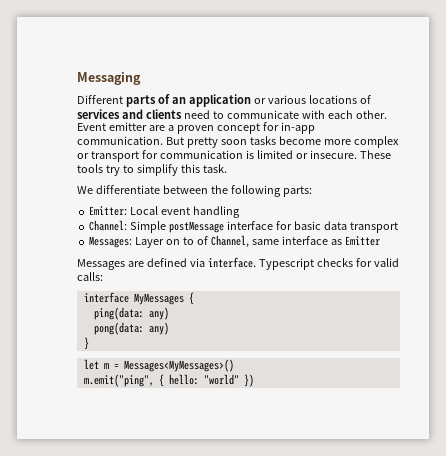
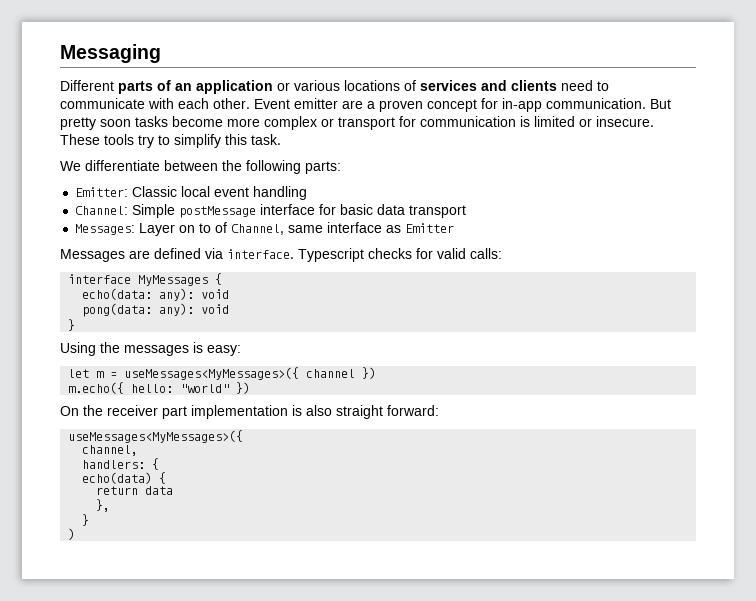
- Emitter: Local event handling
+ Emitter: Classic local event handling
- ping(data: any)
+ echo(data: any): void
- pong(data: any)
+ pong(data: any): void
  }
+ Using the messages is easy:
- let m = Messages<MyMessages>()
- m.emit("ping", { hello: "world" })
+ let m = useMessages<MyMessages>({ channel })
+ m.echo({ hello: "world" })
+ On the receiver part implementation is also straight forward:
+ useMessages<MyMessages>({
+ channel,
+ handlers: {
+ echo(data) {
+ return data
+ },
+ }
+ )

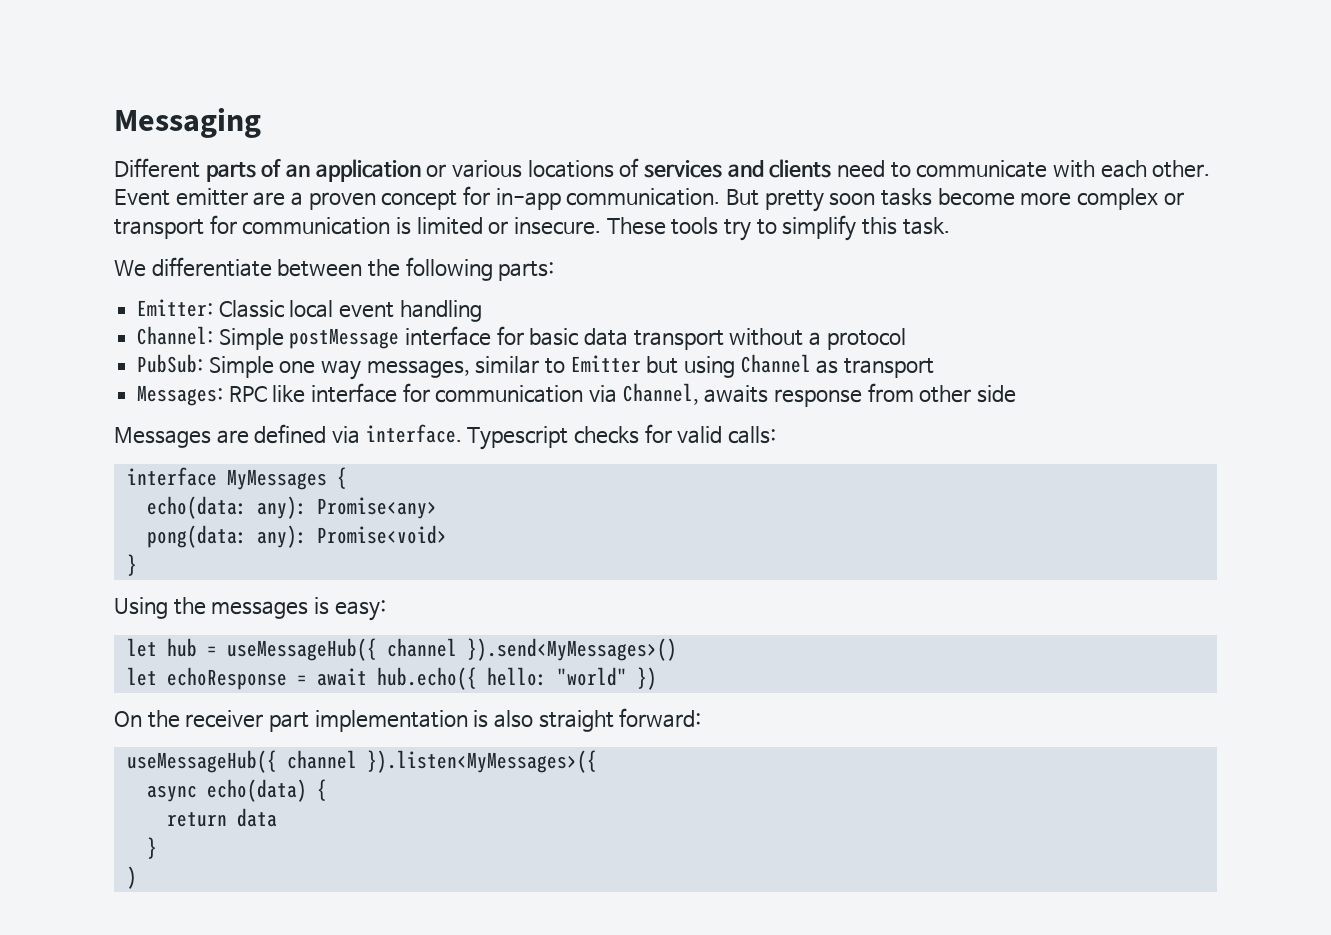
- Channel: Simple postMessage interface for basic data transport
- Messages: Layer on to of Channel, same interface as Emitter
+ Channel: Simple postMessage interface for basic data transport without a protocol
+ PubSub: Simple one way messages, similar to Emitter but using Channel as transport
+ Messages: RPC like interface for communication via Channel, awaits response from other side
- echo(data: any): void
+ echo(data: any): Promise<any>
- pong(data: any): void
+ pong(data: any): Promise<void>
- let m = useMessages<MyMessages>({ channel })
- m.echo({ hello: "world" })
+ let hub = useMessageHub({ channel }).send<MyMessages>()
+ let echoResponse = await hub.echo({ hello: "world" })
  On the receiver part implementation is also straight forward:
- useMessages<MyMessages>({
- channel,
- handlers: {
- echo(data) {
+ useMessageHub({ channel }).listen<MyMessages>({
+ async echo(data) {
- },

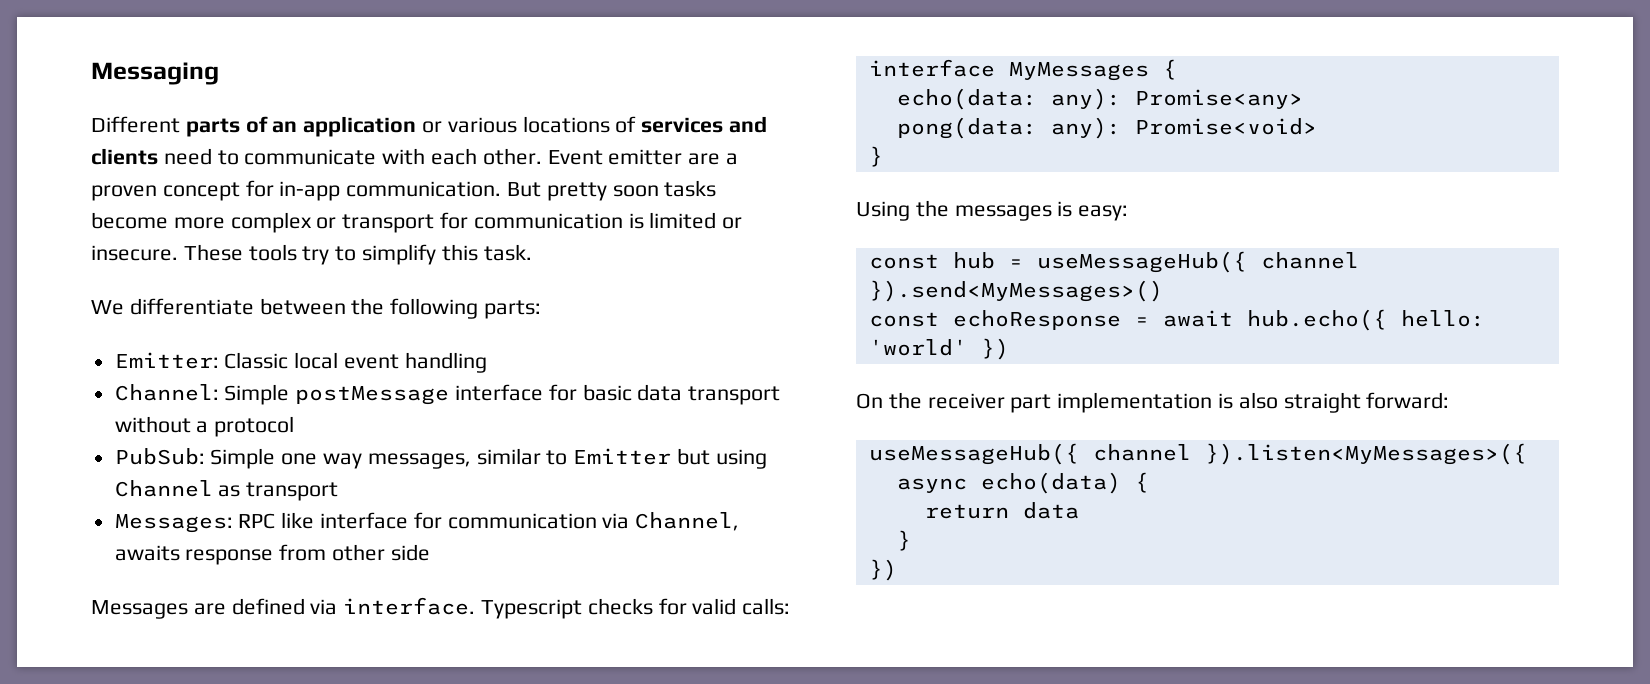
- let hub = useMessageHub({ channel }).send<MyMessages>()
+ const hub = useMessageHub({ channel }).send<MyMessages>()
- let echoResponse = await hub.echo({ hello: "world" })
+ const echoResponse = await hub.echo({ hello: 'world' })
  return data
  }
- )
+ })

